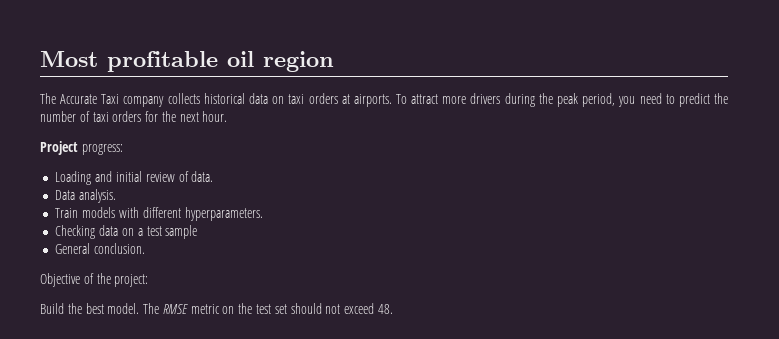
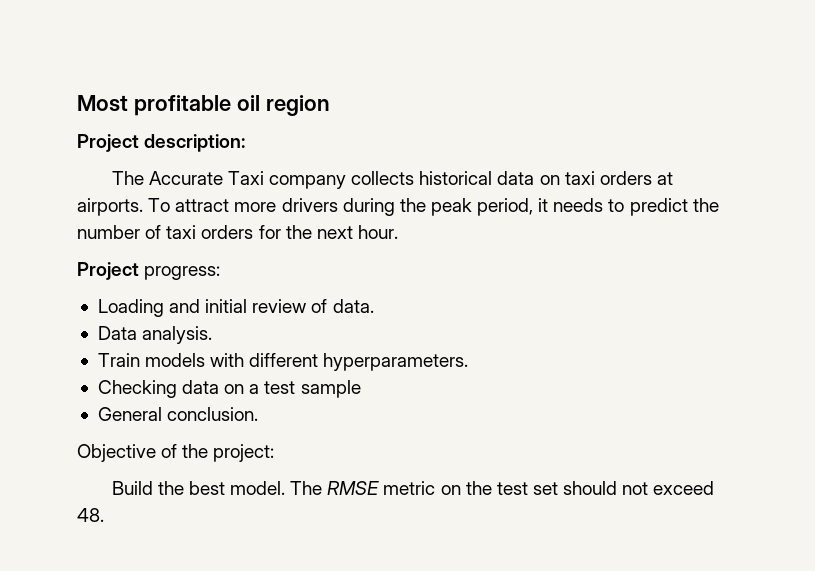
+ Project description:
- To attract more drivers during the peak period, you need to predict the number of taxi orders for the next hour.
+ To attract more drivers during the peak period, it needs to predict the number of taxi orders for the next hour.

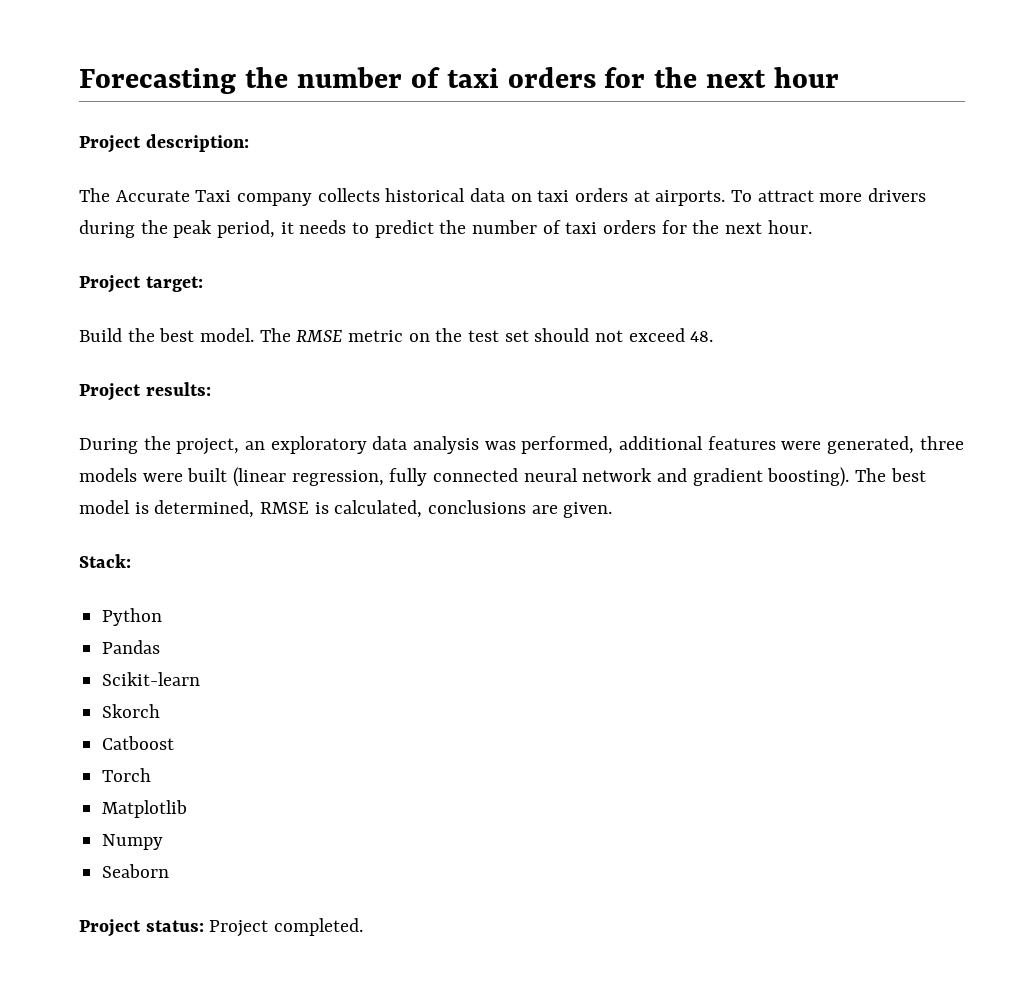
- Most profitable oil region
+ Forecasting the number of taxi orders for the next hour
- Project progress:
- Loading and initial review of data.
- Data analysis.
- Train models with different hyperparameters.
- Checking data on a test sample
- General conclusion.
- Objective of the project:
+ Project target:
+ Project results:
+ During the project, an exploratory data analysis was performed, additional features were generated, three models were built (linear regression, fully connected neural network and gradient boosting). The best model is determined, RMSE is calculated, conclusions are given.
+ Stack:
+ Python
+ Pandas
+ Scikit-learn
+ Skorch
+ Catboost
+ Torch
+ Matplotlib
+ Numpy
+ Seaborn
+ Project status: Project completed.

